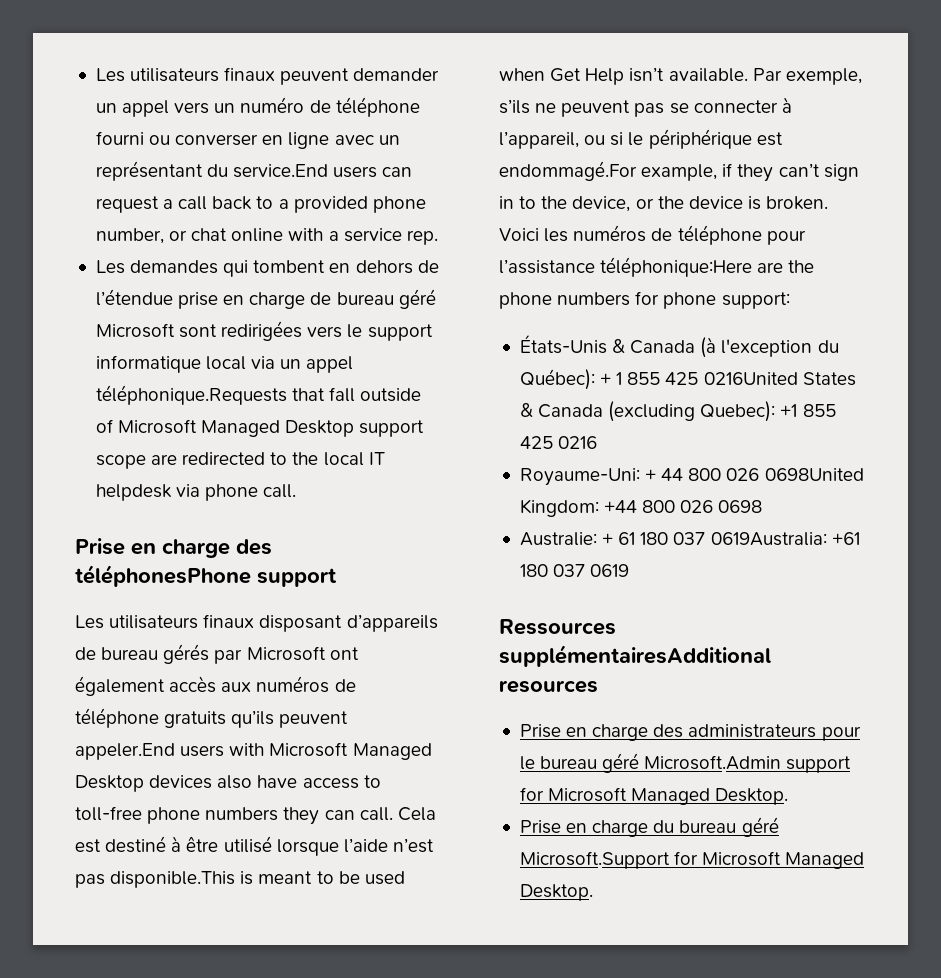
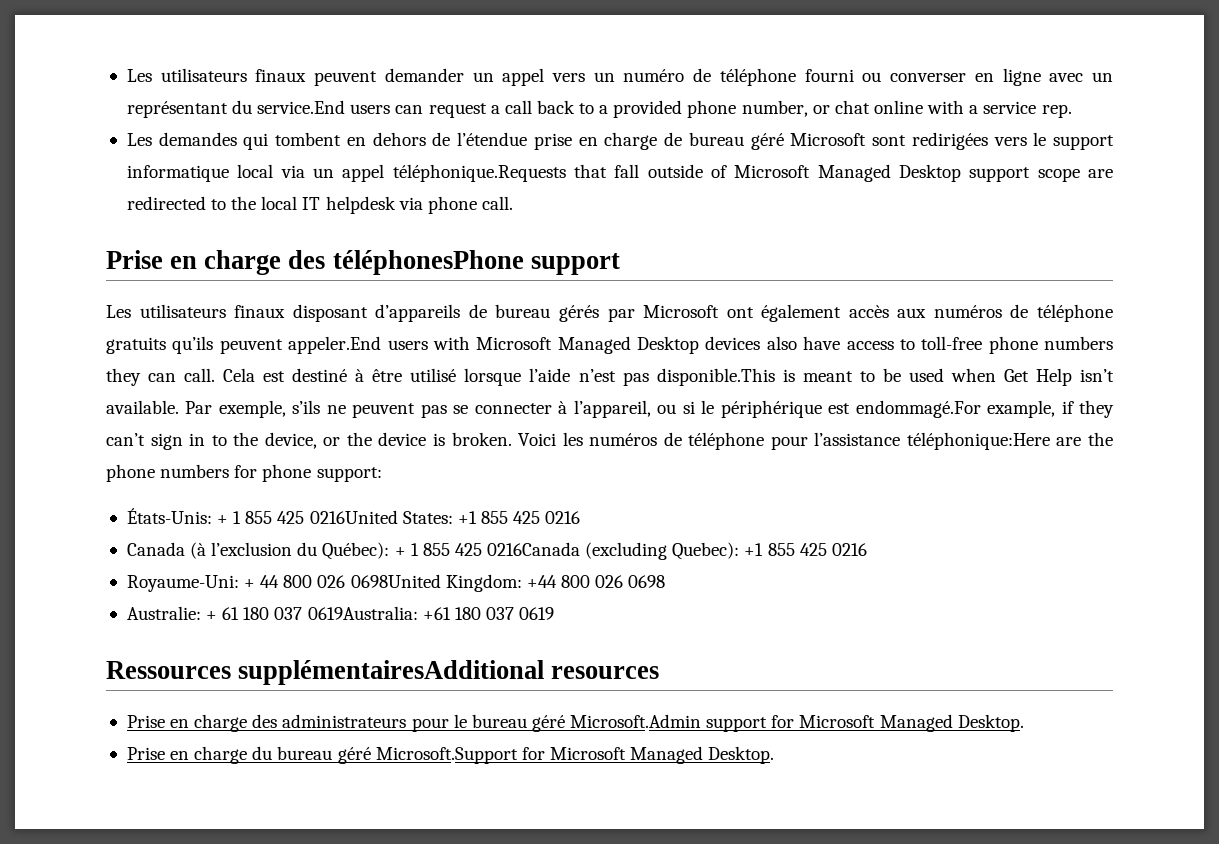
- États-Unis & Canada (à l'exception du Québec): + 1 855 425 0216United States & Canada (excluding Quebec): +1 855 425 0216
+ États-Unis: + 1 855 425 0216United States: +1 855 425 0216
+ Canada (à l’exclusion du Québec): + 1 855 425 0216Canada (excluding Quebec): +1 855 425 0216

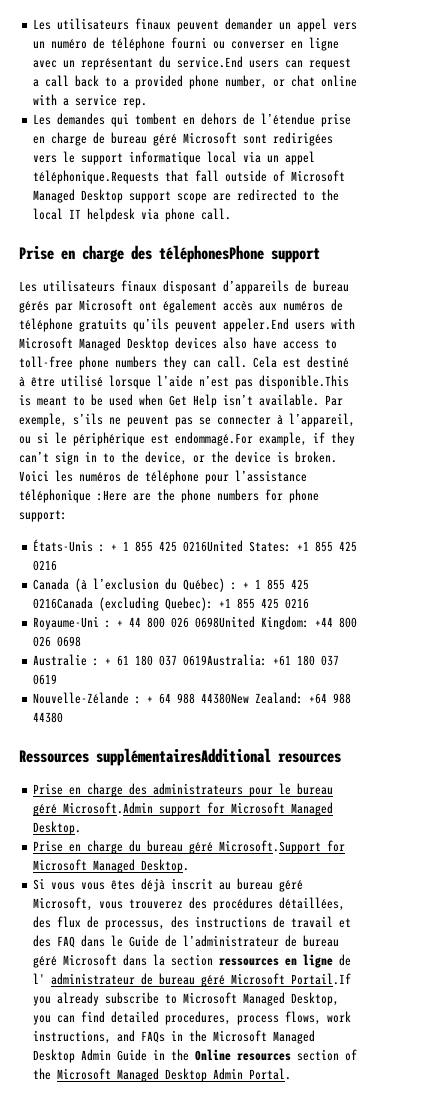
- Voici les numéros de téléphone pour l’assistance téléphonique:Here are the phone numbers for phone support:
+ Voici les numéros de téléphone pour l’assistance téléphonique :Here are the phone numbers for phone support:
- États-Unis: + 1 855 425 0216United States: +1 855 425 0216
+ États-Unis : + 1 855 425 0216United States: +1 855 425 0216
- Canada (à l’exclusion du Québec): + 1 855 425 0216Canada (excluding Quebec): +1 855 425 0216
+ Canada (à l’exclusion du Québec) : + 1 855 425 0216Canada (excluding Quebec): +1 855 425 0216
- Royaume-Uni: + 44 800 026 0698United Kingdom: +44 800 026 0698
+ Royaume-Uni : + 44 800 026 0698United Kingdom: +44 800 026 0698
- Australie: + 61 180 037 0619Australia: +61 180 037 0619
+ Australie : + 61 180 037 0619Australia: +61 180 037 0619
+ Nouvelle-Zélande : + 64 988 44380New Zealand: +64 988 44380
+ Si vous vous êtes déjà inscrit au bureau géré Microsoft, vous trouverez des procédures détaillées, des flux de processus, des instructions de travail et des FAQ dans le Guide de l’administrateur de bureau géré Microsoft dans la section ressources en ligne de l' administrateur de bureau géré Microsoft Portail.If you already subscribe to Microsoft Managed Desktop, you can find detailed procedures, process flows, work instructions, and FAQs in the Microsoft Managed Desktop Admin Guide in the Online resources section of the Microsoft Managed Desktop Admin Portal.

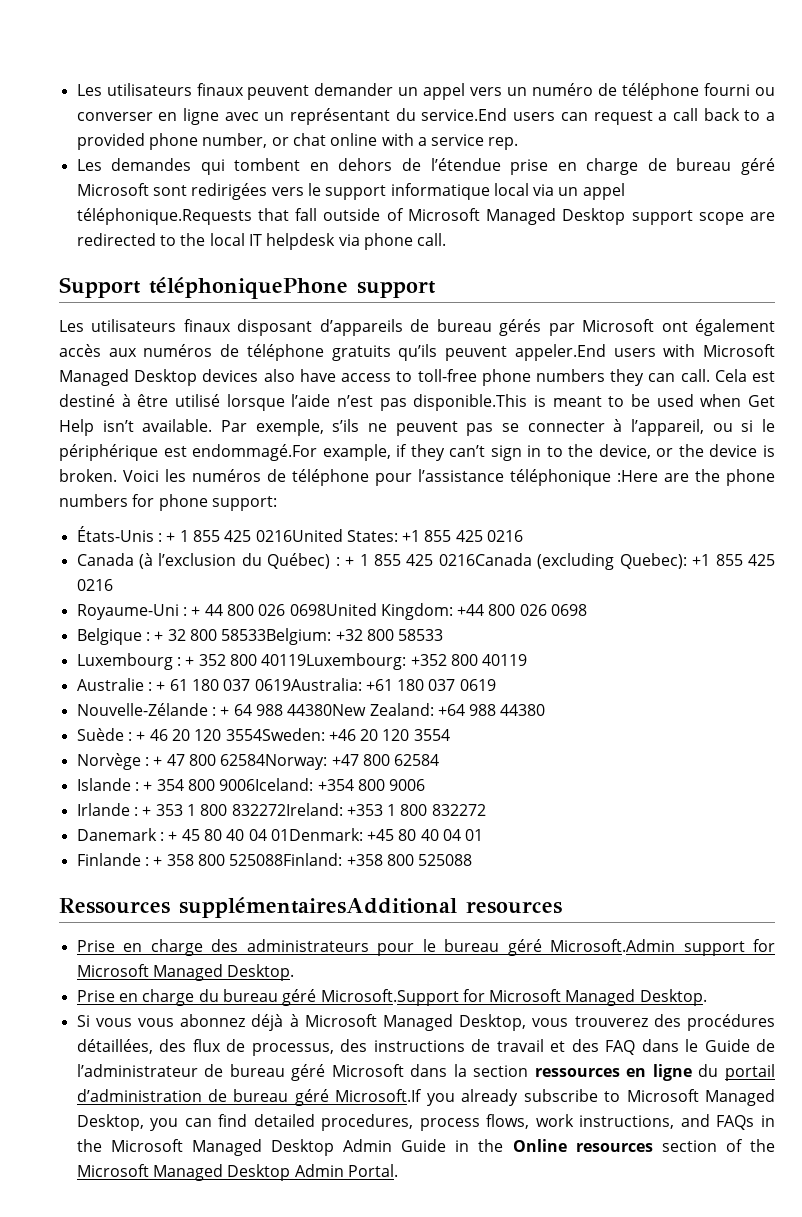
- Prise en charge des téléphonesPhone support
+ Support téléphoniquePhone support
+ Belgique : + 32 800 58533Belgium: +32 800 58533
+ Luxembourg : + 352 800 40119Luxembourg: +352 800 40119
+ Suède : + 46 20 120 3554Sweden: +46 20 120 3554
+ Norvège : + 47 800 62584Norway: +47 800 62584
+ Islande : + 354 800 9006Iceland: +354 800 9006
+ Irlande : + 353 1 800 832272Ireland: +353 1 800 832272
+ Danemark : + 45 80 40 04 01Denmark: +45 80 40 04 01
+ Finlande : + 358 800 525088Finland: +358 800 525088
- Si vous vous êtes déjà inscrit au bureau géré Microsoft, vous trouverez des procédures détaillées, des flux de processus, des instructions de travail et des FAQ dans le Guide de l’administrateur de bureau géré Microsoft dans la section ressources en ligne de l' administrateur de bureau géré Microsoft Portail.If you already subscribe to Microsoft Managed Desktop, you can find detailed procedures, process flows, work instructions, and FAQs in the Microsoft Managed Desktop Admin Guide in the Online resources section of the Microsoft Managed Desktop Admin Portal.
+ Si vous vous abonnez déjà à Microsoft Managed Desktop, vous trouverez des procédures détaillées, des flux de processus, des instructions de travail et des FAQ dans le Guide de l’administrateur de bureau géré Microsoft dans la section ressources en ligne du portail d’administration de bureau géré Microsoft.If you already subscribe to Microsoft Managed Desktop, you can find detailed procedures, process flows, work instructions, and FAQs in the Microsoft Managed Desktop Admin Guide in the Online resources section of the Microsoft Managed Desktop Admin Portal.

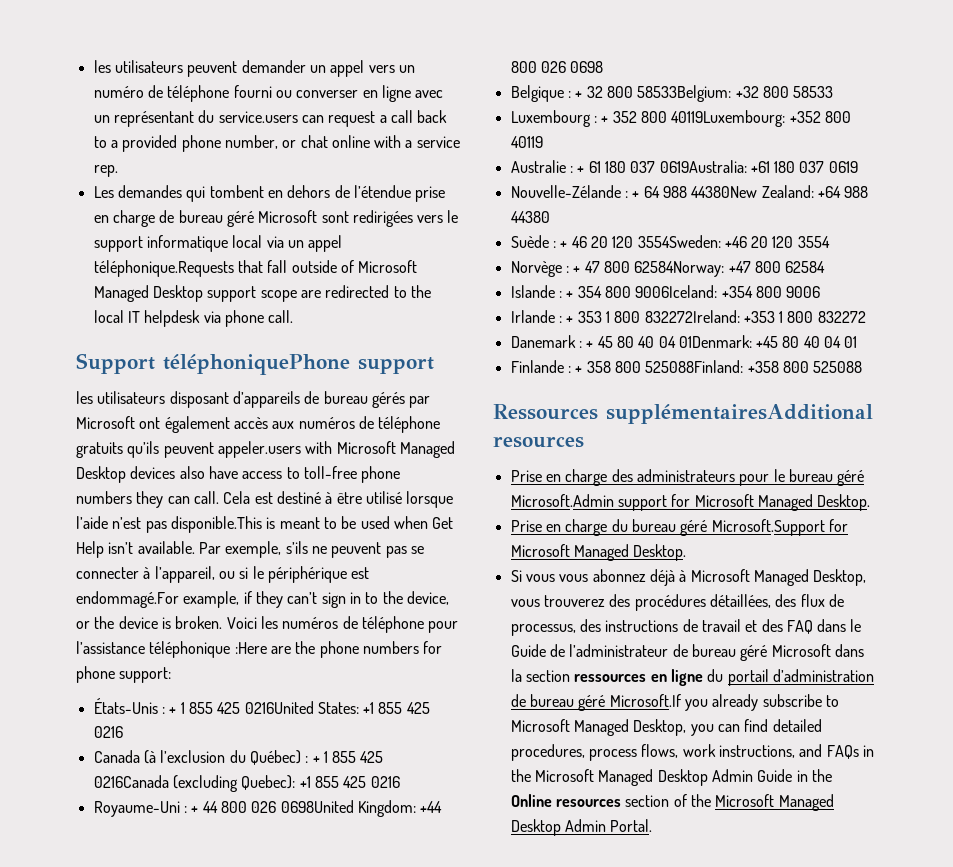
- Les utilisateurs finaux peuvent demander un appel vers un numéro de téléphone fourni ou converser en ligne avec un représentant du service.End users can request a call back to a provided phone number, or chat online with a service rep.
+ les utilisateurs peuvent demander un appel vers un numéro de téléphone fourni ou converser en ligne avec un représentant du service.users can request a call back to a provided phone number, or chat online with a service rep.
- Les utilisateurs finaux disposant d’appareils de bureau gérés par Microsoft ont également accès aux numéros de téléphone gratuits qu’ils peuvent appeler.End users with Microsoft Managed Desktop devices also have access to toll-free phone numbers they can call.
+ les utilisateurs disposant d’appareils de bureau gérés par Microsoft ont également accès aux numéros de téléphone gratuits qu’ils peuvent appeler.users with Microsoft Managed Desktop devices also have access to toll-free phone numbers they can call.

